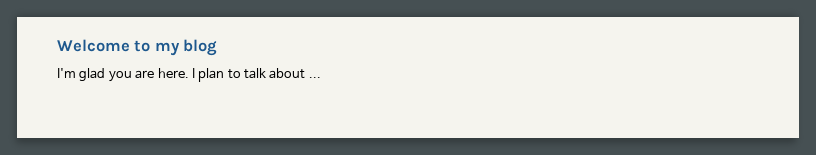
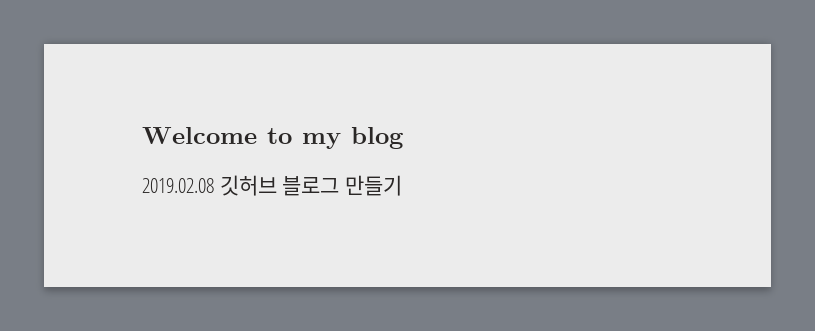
- I'm glad you are here. I plan to talk about ...
+ 2019.02.08 깃허브 블로그 만들기

